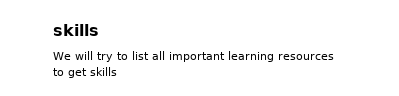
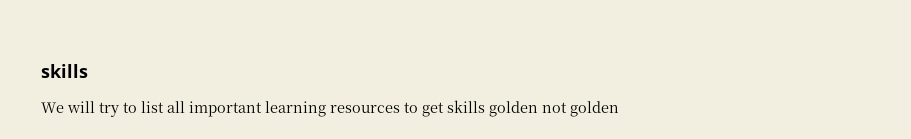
- We will try to list all important learning resources to get skills
+ We will try to list all important learning resources to get skills golden not golden

